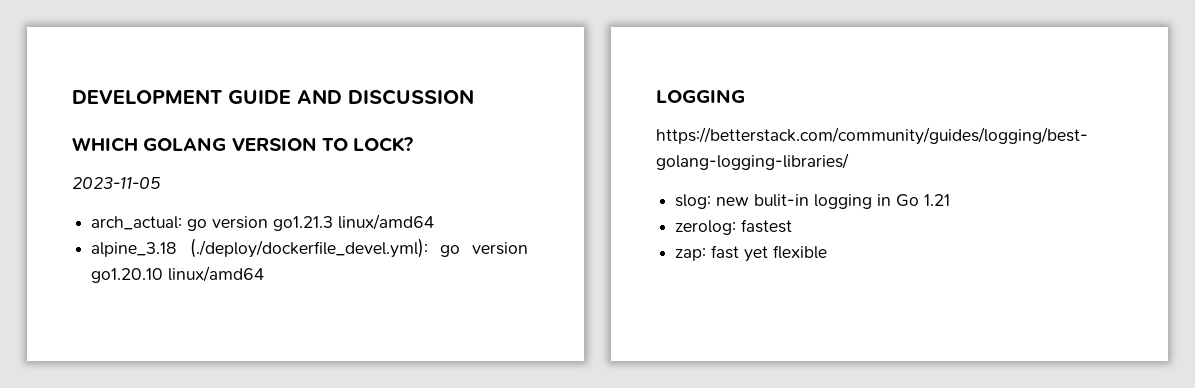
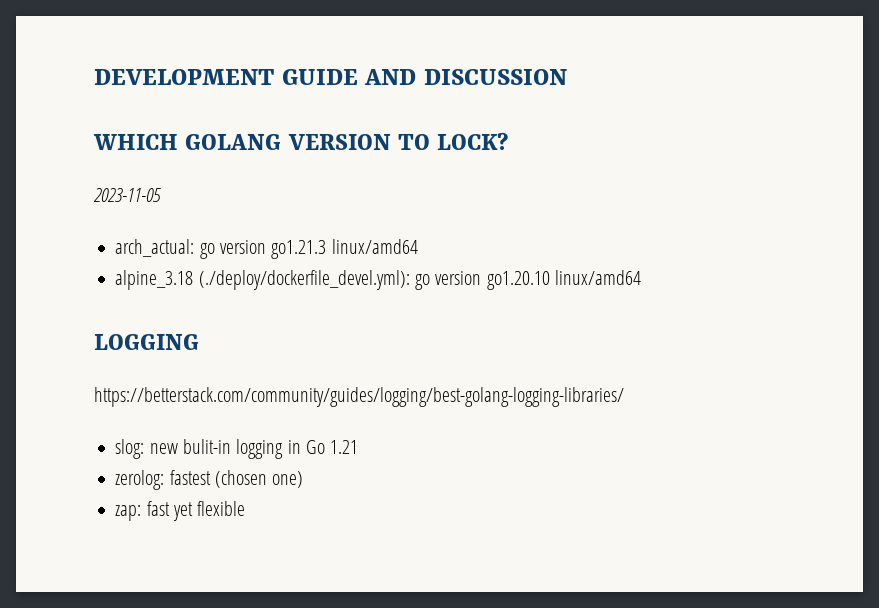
- zerolog: fastest
+ zerolog: fastest (chosen one)

